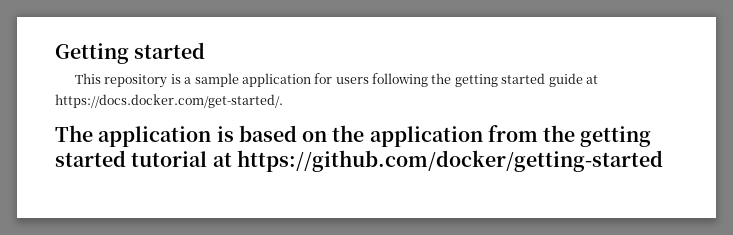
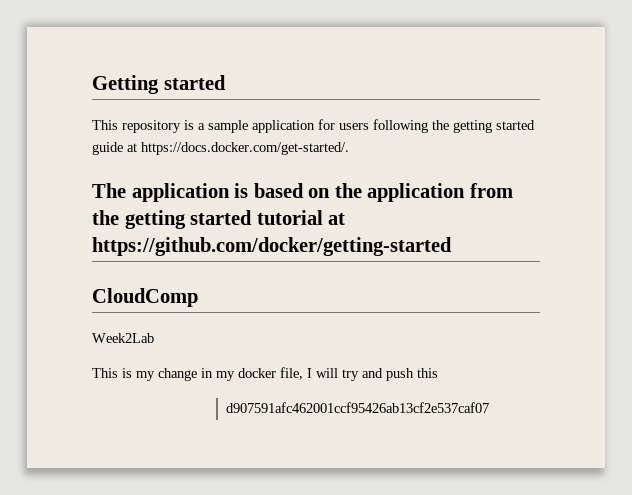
+ CloudComp
+ Week2Lab
+ This is my change in my docker file, I will try and push this
+ d907591afc462001ccf95426ab13cf2e537caf07

